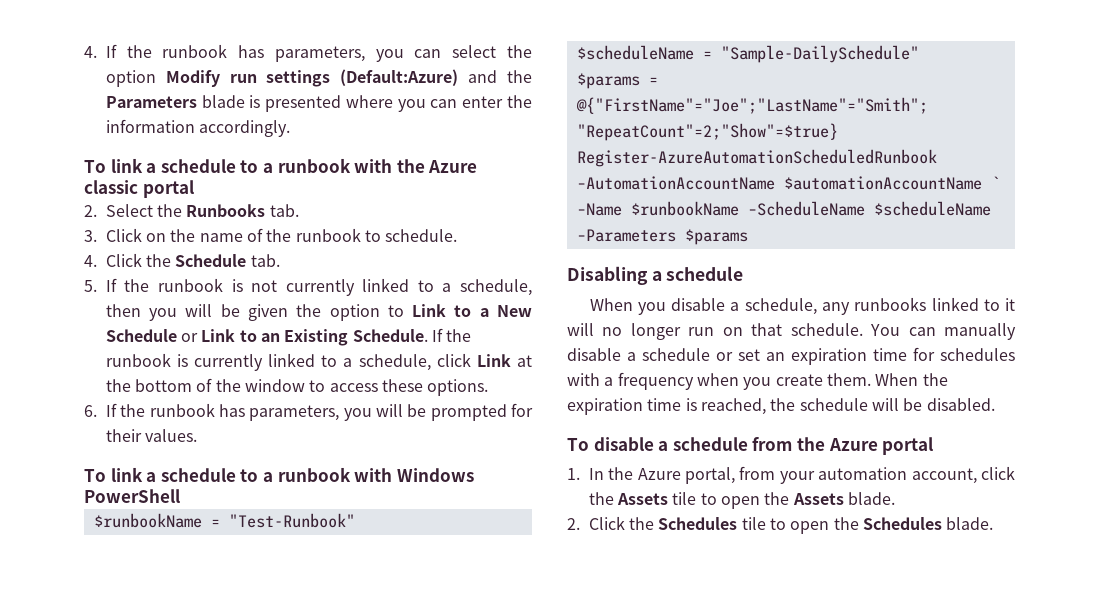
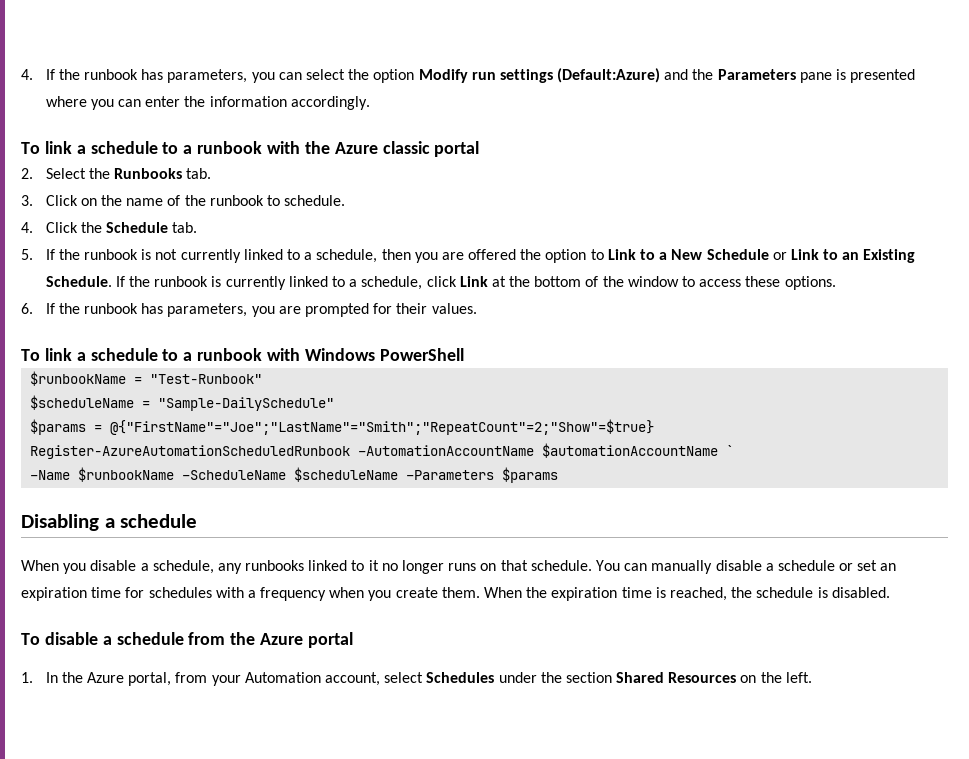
- 4. If the runbook has parameters, you can select the option Modify run settings (Default:Azure) and the Parameters blade is presented where you can enter the information accordingly.
+ 4. If the runbook has parameters, you can select the option Modify run settings (Default:Azure) and the Parameters pane is presented where you can enter the information accordingly.
- 5. If the runbook is not currently linked to a schedule, then you will be given the option to Link to a New Schedule or Link to an Existing Schedule.
+ 5. If the runbook is not currently linked to a schedule, then you are offered the option to Link to a New Schedule or Link to an Existing Schedule.
- 6. If the runbook has parameters, you will be prompted for their values.
+ 6. If the runbook has parameters, you are prompted for their values.
- When you disable a schedule, any runbooks linked to it will no longer run on that schedule.
+ When you disable a schedule, any runbooks linked to it no longer runs on that schedule.
- When the expiration time is reached, the schedule will be disabled.
+ When the expiration time is reached, the schedule is disabled.
- 1. In the Azure portal, from your automation account, click the Assets tile to open the Assets blade.
- 2. Click the Schedules tile to open the Schedules blade.
+ 1. In the Azure portal, from your Automation account, select Schedules under the section Shared Resources on the left.

